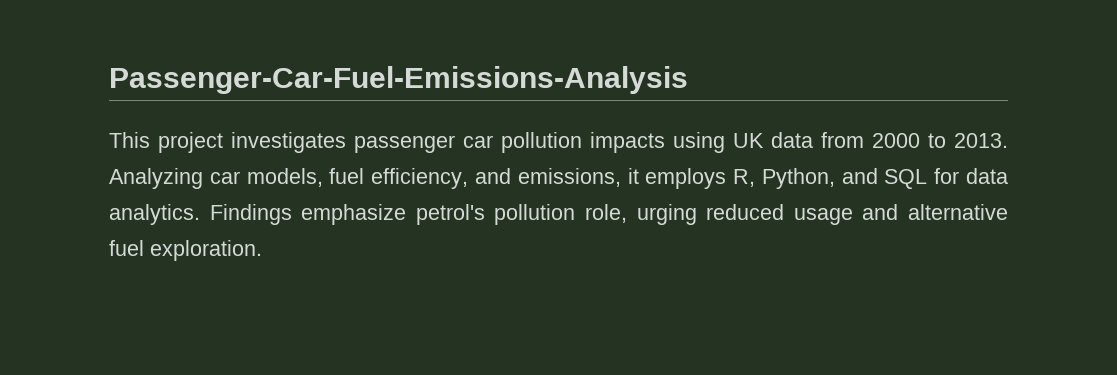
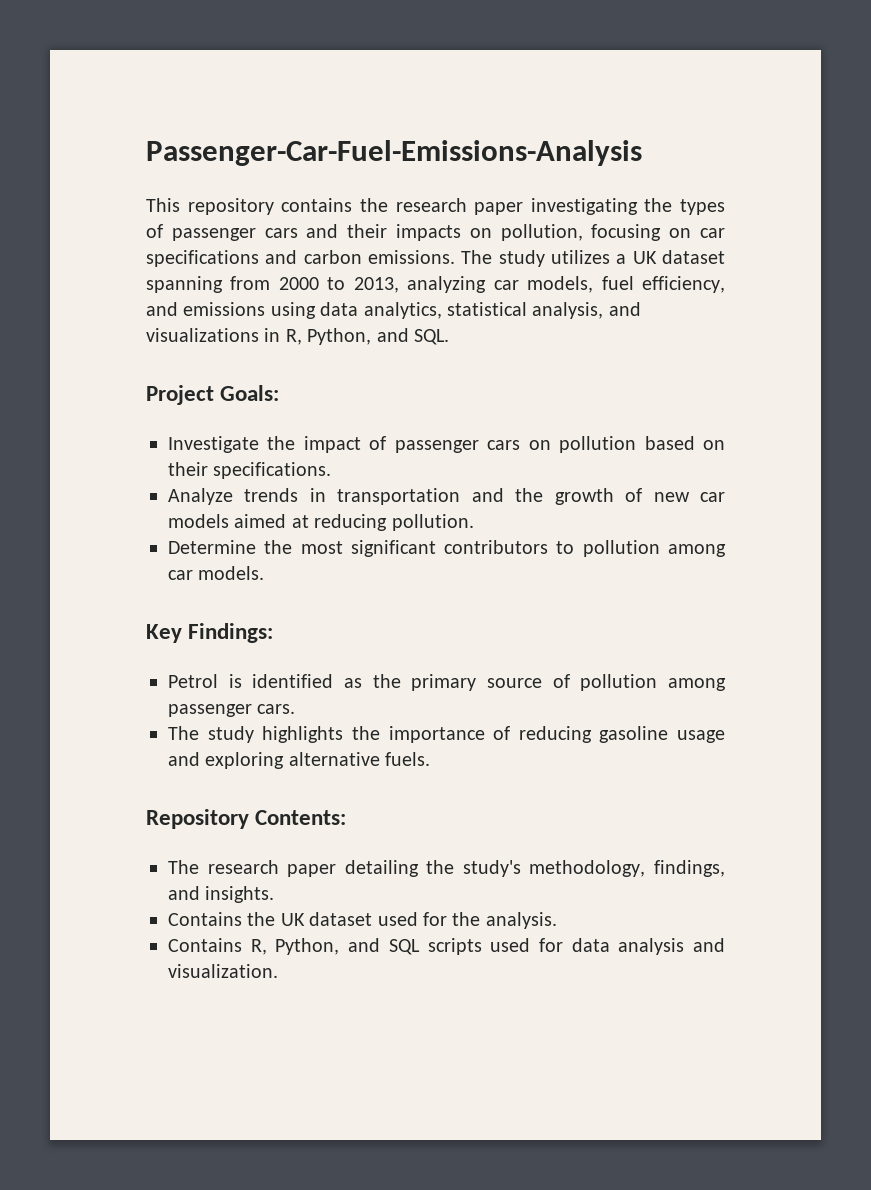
- This project investigates passenger car pollution impacts using UK data from 2000 to 2013. Analyzing car models, fuel efficiency, and emissions, it employs R, Python, and SQL for data analytics. Findings emphasize petrol's pollution role, urging reduced usage and alternative fuel exploration.
+ This repository contains the research paper investigating the types of passenger cars and their impacts on pollution, focusing on car specifications and carbon emissions. The study utilizes a UK dataset spanning from 2000 to 2013, analyzing car models, fuel efficiency, and emissions using data analytics, statistical analysis, and visualizations in R, Python, and SQL.
+ Project Goals:
+ Investigate the impact of passenger cars on pollution based on their specifications.
+ Analyze trends in transportation and the growth of new car models aimed at reducing pollution.
+ Determine the most significant contributors to pollution among car models.
+ Key Findings:
+ Petrol is identified as the primary source of pollution among passenger cars.
+ The study highlights the importance of reducing gasoline usage and exploring alternative fuels.
+ Repository Contents:
+ The research paper detailing the study's methodology, findings, and insights.
+ Contains the UK dataset used for the analysis.
+ Contains R, Python, and SQL scripts used for data analysis and visualization.

